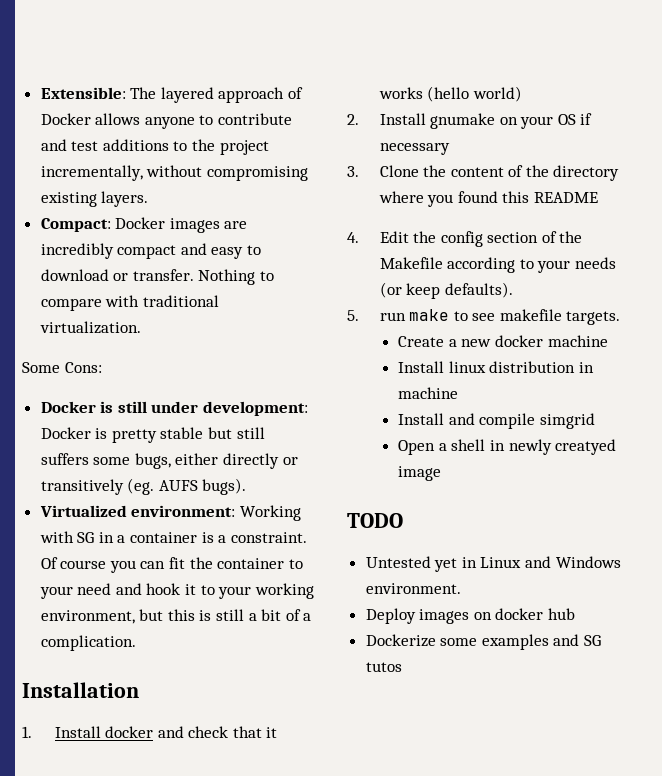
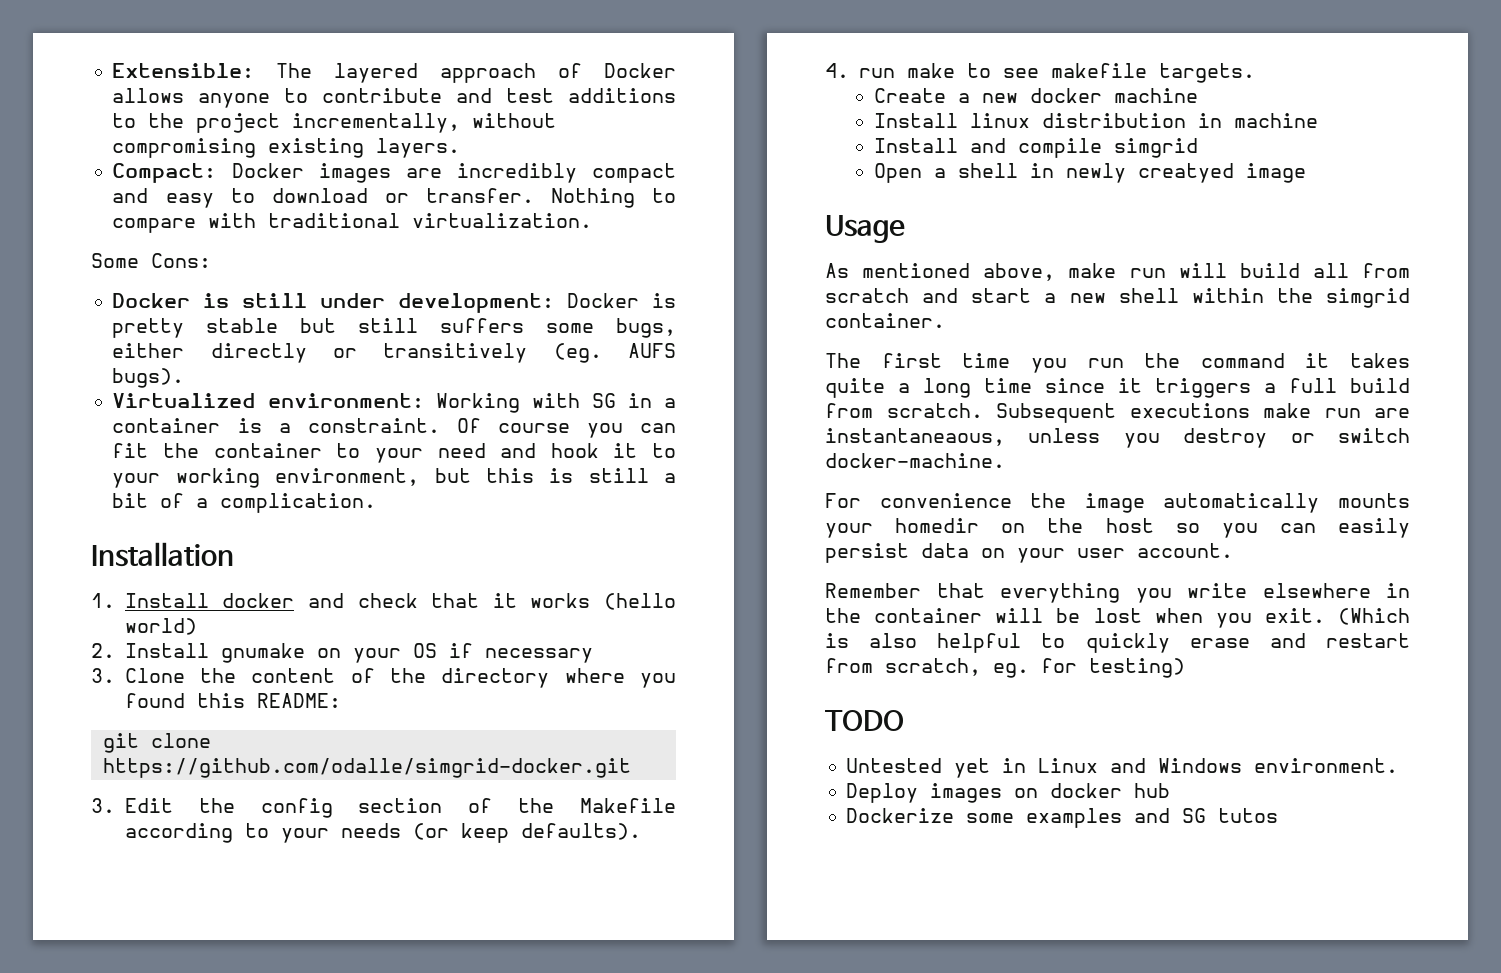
- 3. Clone the content of the directory where you found this README
- 4. Edit the config section of the Makefile according to your needs (or keep defaults).
+ 3. Clone the content of the directory where you found this README:
+ git clone https://github.com/odalle/simgrid-docker.git
+ 3. Edit the config section of the Makefile according to your needs (or keep defaults).
- 5. run make to see makefile targets.
+ 4. run make to see makefile targets.
+ Usage
+ As mentioned above, make run will build all from scratch and start a new shell within the simgrid container.
+ The first time you run the command it takes quite a long time since it triggers a full build from scratch. Subsequent executions make run are instantaneaous, unless you destroy or switch docker-machine.
+ For convenience the image automatically mounts your homedir on the host so you can easily persist data on your user account.
+ Remember that everything you write elsewhere in the container will be lost when you exit. (Which is also helpful to quickly erase and restart from scratch, eg. for testing)

